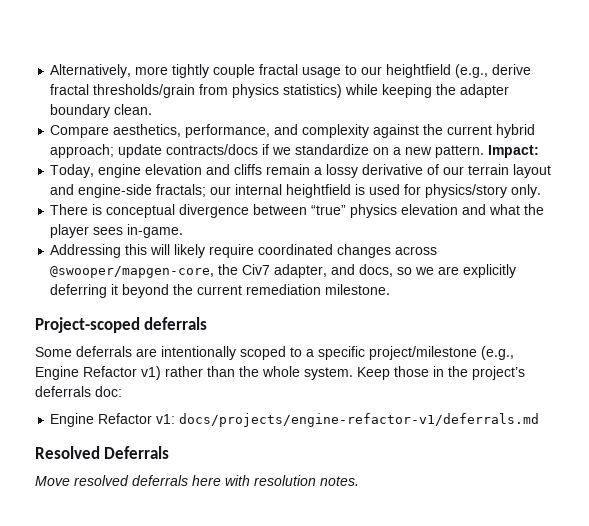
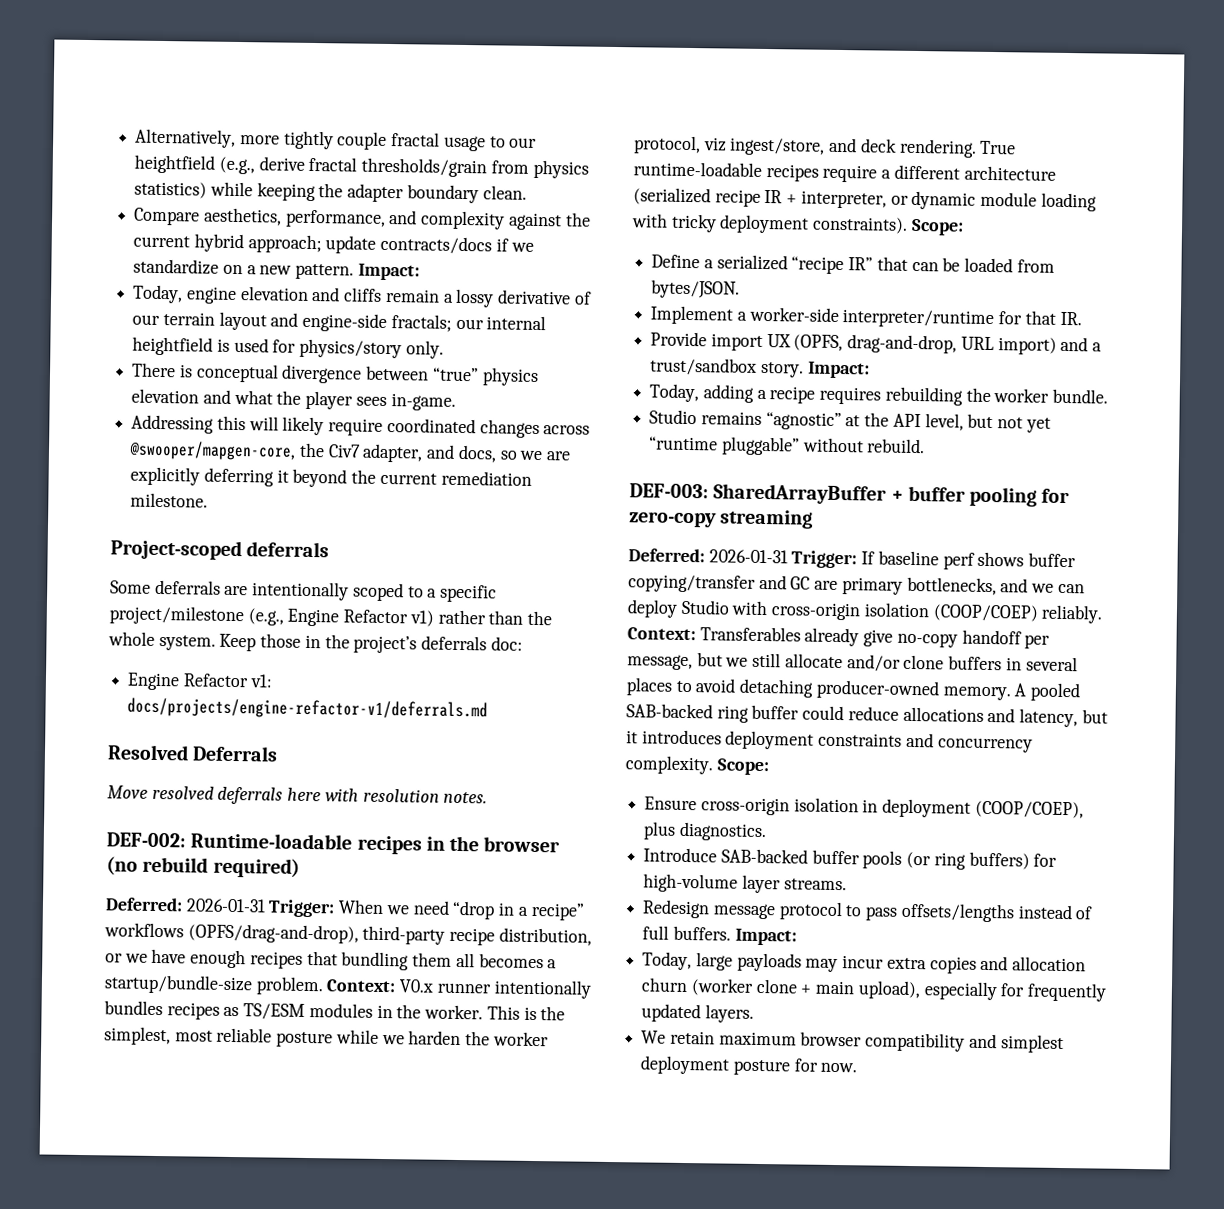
+ DEF-002: Runtime-loadable recipes in the browser (no rebuild required)
+ Deferred: 2026-01-31 Trigger: When we need “drop in a recipe” workflows (OPFS/drag-and-drop), third-party recipe distribution, or we have enough recipes that bundling them all becomes a startup/bundle-size problem. Context: V0.x runner intentionally bundles recipes as TS/ESM modules in the worker. This is the simplest, most reliable posture while we harden the worker protocol, viz ingest/store, and deck rendering. True runtime-loadable recipes require a different architecture (serialized recipe IR + interpreter, or dynamic module loading with tricky deployment constraints). Scope:
+ Define a serialized “recipe IR” that can be loaded from bytes/JSON.
+ Implement a worker-side interpreter/runtime for that IR.
+ Provide import UX (OPFS, drag-and-drop, URL import) and a trust/sandbox story. Impact:
+ Today, adding a recipe requires rebuilding the worker bundle.
+ Studio remains “agnostic” at the API level, but not yet “runtime pluggable” without rebuild.
+ DEF-003: SharedArrayBuffer + buffer pooling for zero-copy streaming
+ Deferred: 2026-01-31 Trigger: If baseline perf shows buffer copying/transfer and GC are primary bottlenecks, and we can deploy Studio with cross-origin isolation (COOP/COEP) reliably. Context: Transferables already give no-copy handoff per message, but we still allocate and/or clone buffers in several places to avoid detaching producer-owned memory. A pooled SAB-backed ring buffer could reduce allocations and latency, but it introduces deployment constraints and concurrency complexity. Scope:
+ Ensure cross-origin isolation in deployment (COOP/COEP), plus diagnostics.
+ Introduce SAB-backed buffer pools (or ring buffers) for high-volume layer streams.
+ Redesign message protocol to pass offsets/lengths instead of full buffers. Impact:
+ Today, large payloads may incur extra copies and allocation churn (worker clone + main upload), especially for frequently updated layers.
+ We retain maximum browser compatibility and simplest deployment posture for now.

